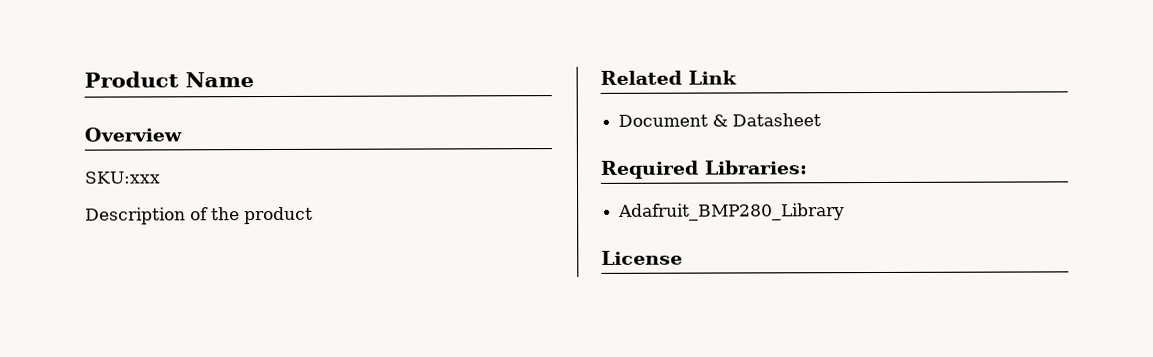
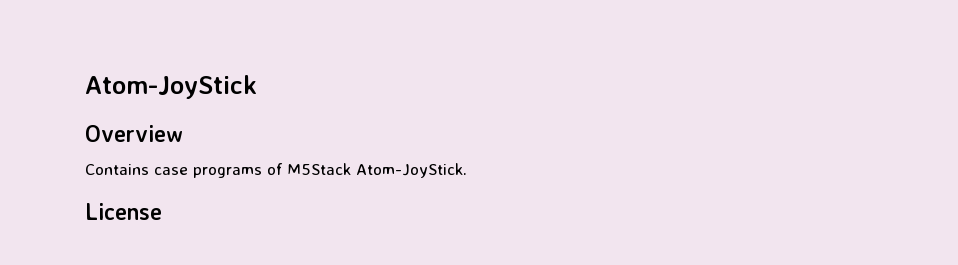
- Product Name
+ Atom-JoyStick
- SKU:xxx
- Description of the product
- Related Link
- Document & Datasheet
- Required Libraries:
- Adafruit_BMP280_Library
+ Contains case programs of M5Stack Atom-JoyStick.

